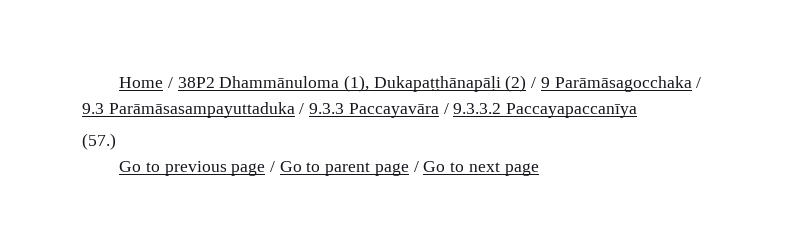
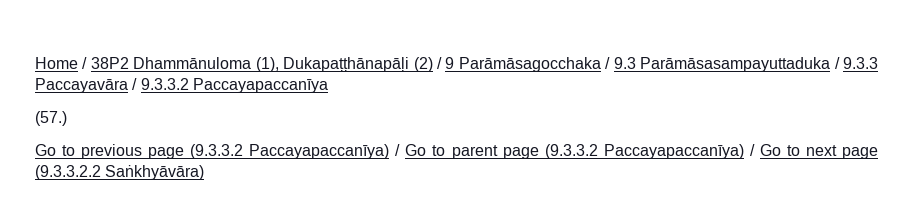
- Go to previous page / Go to parent page / Go to next page
+ Go to previous page (9.3.3.2 Paccayapaccanīya) / Go to parent page (9.3.3.2 Paccayapaccanīya) / Go to next page (9.3.3.2.2 Saṅkhyāvāra)

